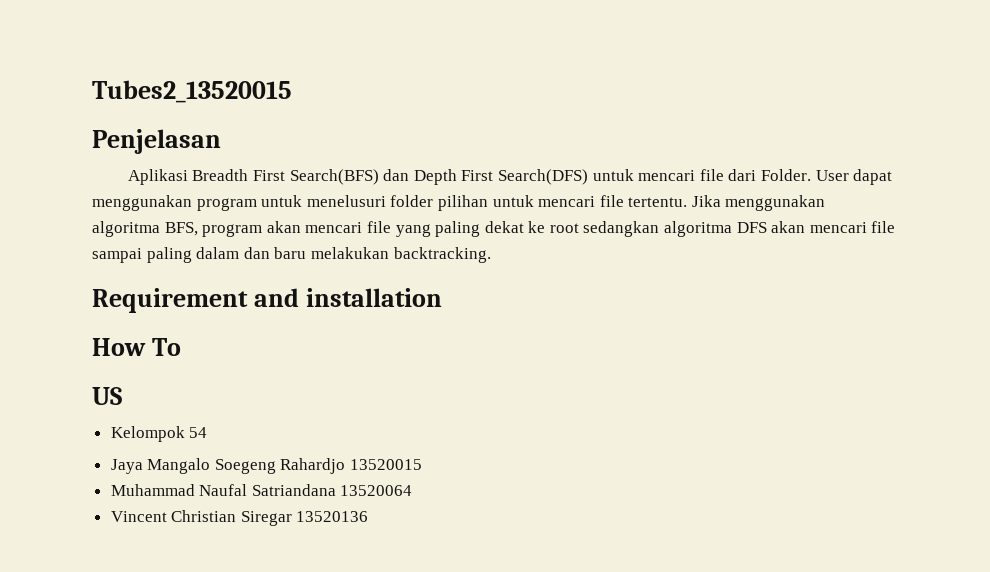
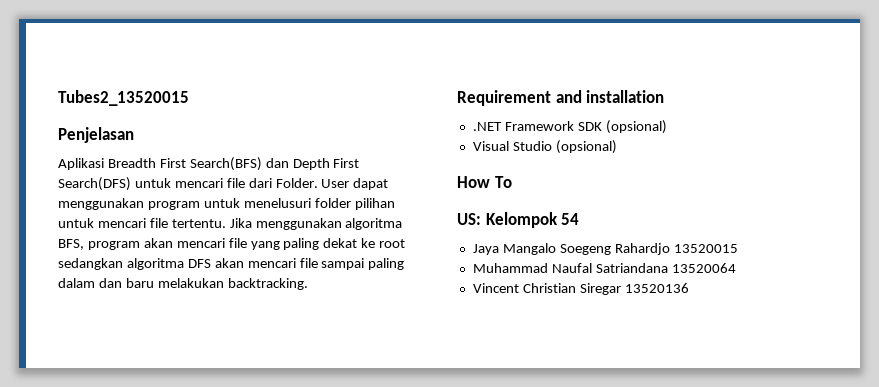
+ .NET Framework SDK (opsional)
+ Visual Studio (opsional)
- US
- Kelompok 54
+ US: Kelompok 54

